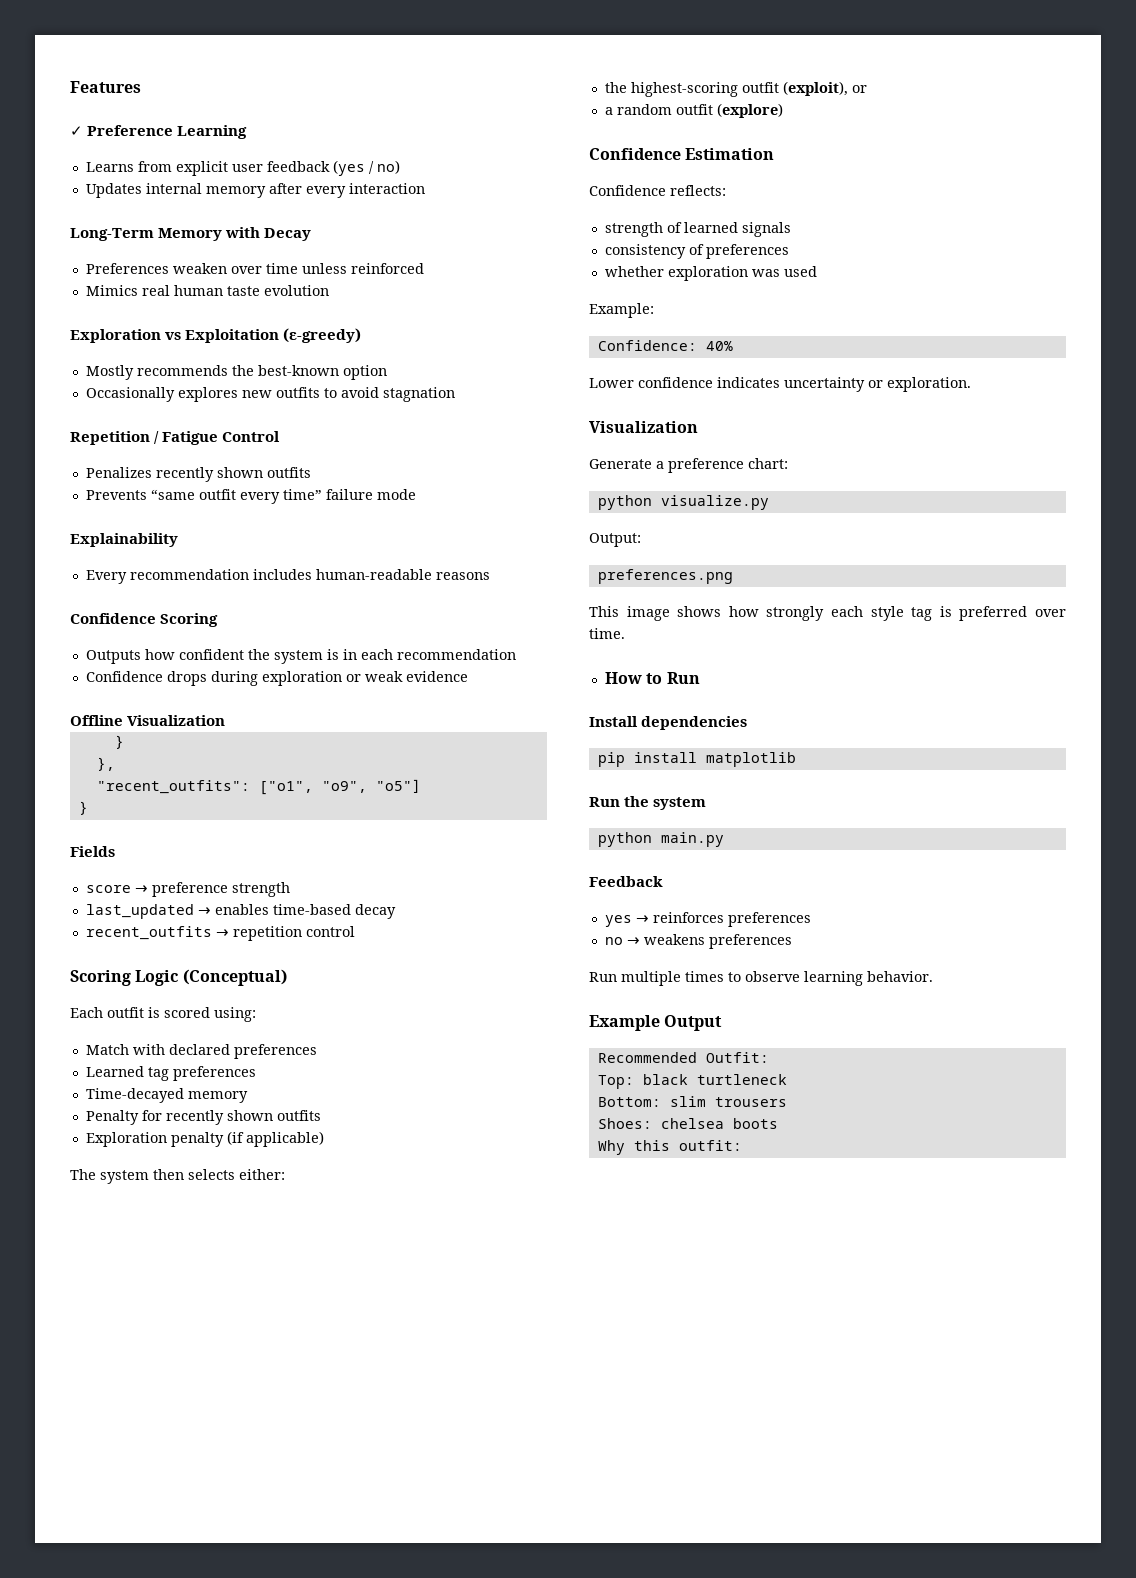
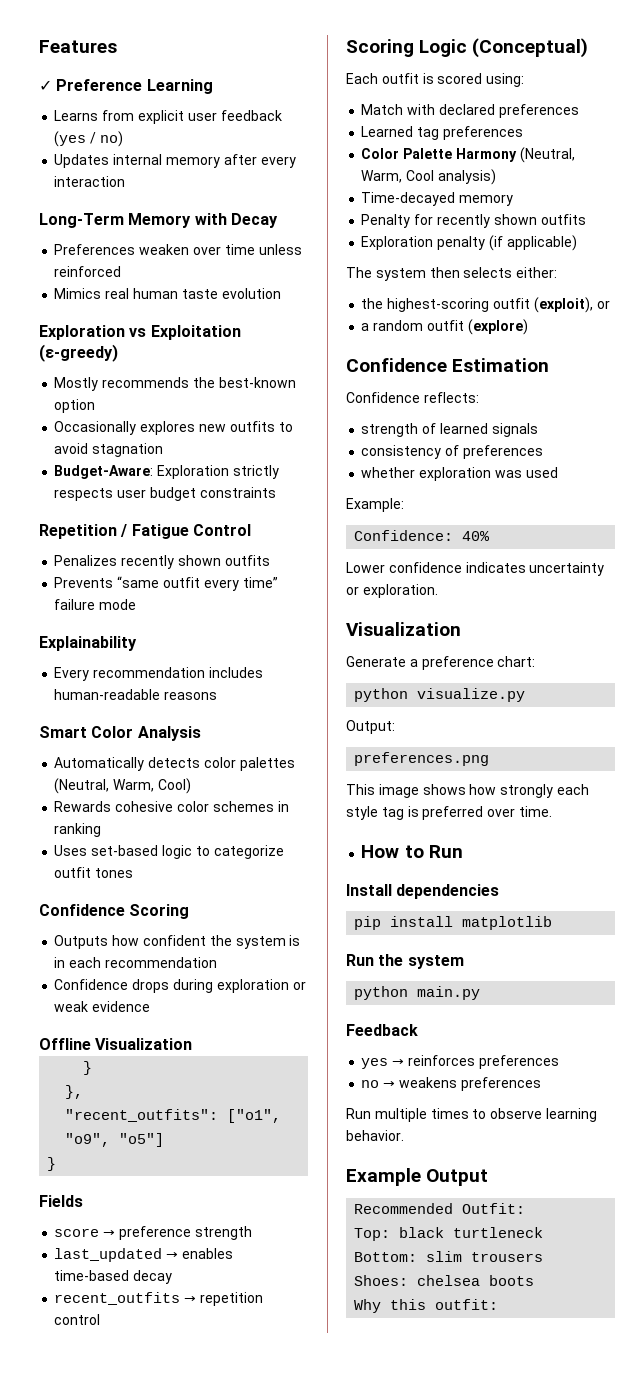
+ Budget-Aware: Exploration strictly respects user budget constraints
+ Smart Color Analysis
+ Automatically detects color palettes (Neutral, Warm, Cool)
+ Rewards cohesive color schemes in ranking
+ Uses set-based logic to categorize outfit tones
+ Color Palette Harmony (Neutral, Warm, Cool analysis)

